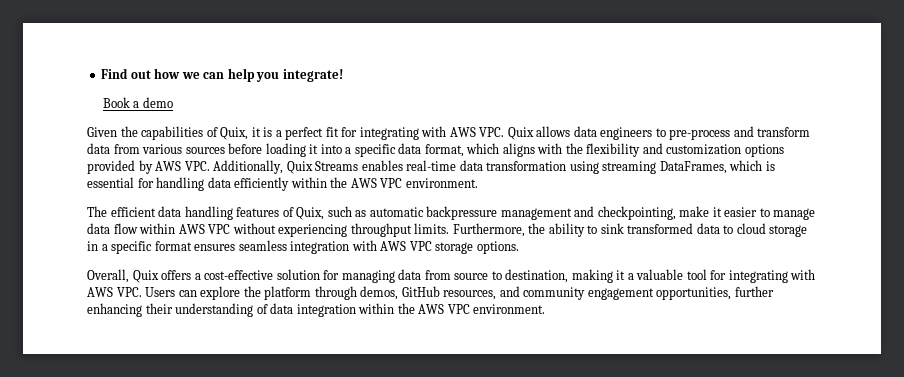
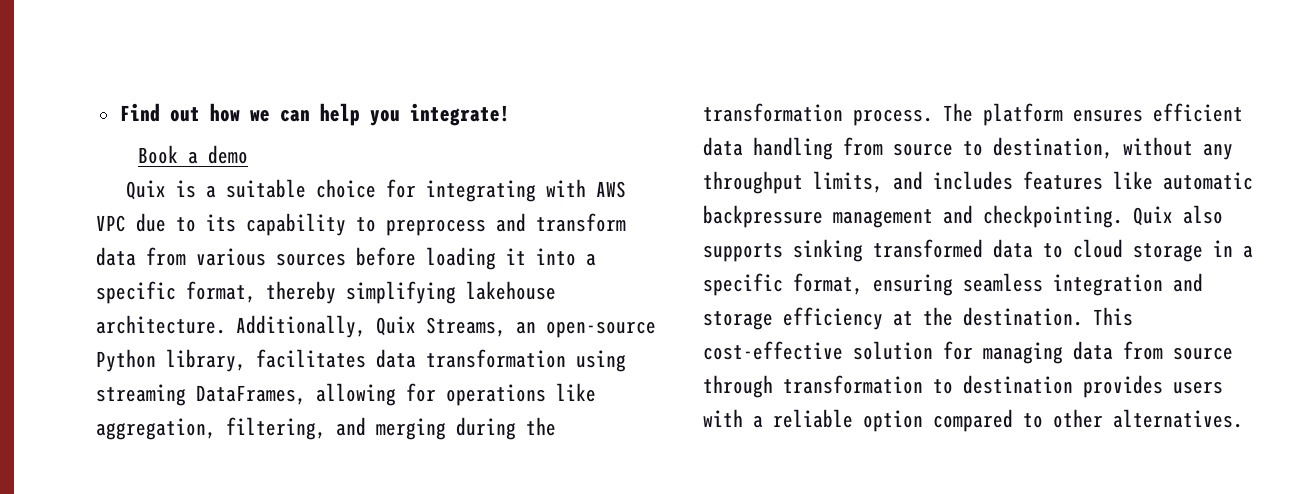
- Given the capabilities of Quix, it is a perfect fit for integrating with AWS VPC. Quix allows data engineers to pre-process and transform data from various sources before loading it into a specific data format, which aligns with the flexibility and customization options provided by AWS VPC. Additionally, Quix Streams enables real-time data transformation using streaming DataFrames, which is essential for handling data efficiently within the AWS VPC environment.
- The efficient data handling features of Quix, such as automatic backpressure management and checkpointing, make it easier to manage data flow within AWS VPC without experiencing throughput limits. Furthermore, the ability to sink transformed data to cloud storage in a specific format ensures seamless integration with AWS VPC storage options.
- Overall, Quix offers a cost-effective solution for managing data from source to destination, making it a valuable tool for integrating with AWS VPC. Users can explore the platform through demos, GitHub resources, and community engagement opportunities, further enhancing their understanding of data integration within the AWS VPC environment.
+ Quix is a suitable choice for integrating with AWS VPC due to its capability to preprocess and transform data from various sources before loading it into a specific format, thereby simplifying lakehouse architecture. Additionally, Quix Streams, an open-source Python library, facilitates data transformation using streaming DataFrames, allowing for operations like aggregation, filtering, and merging during the transformation process. The platform ensures efficient data handling from source to destination, without any throughput limits, and includes features like automatic backpressure management and checkpointing. Quix also supports sinking transformed data to cloud storage in a specific format, ensuring seamless integration and storage efficiency at the destination. This cost-effective solution for managing data from source through transformation to destination provides users with a reliable option compared to other alternatives.

